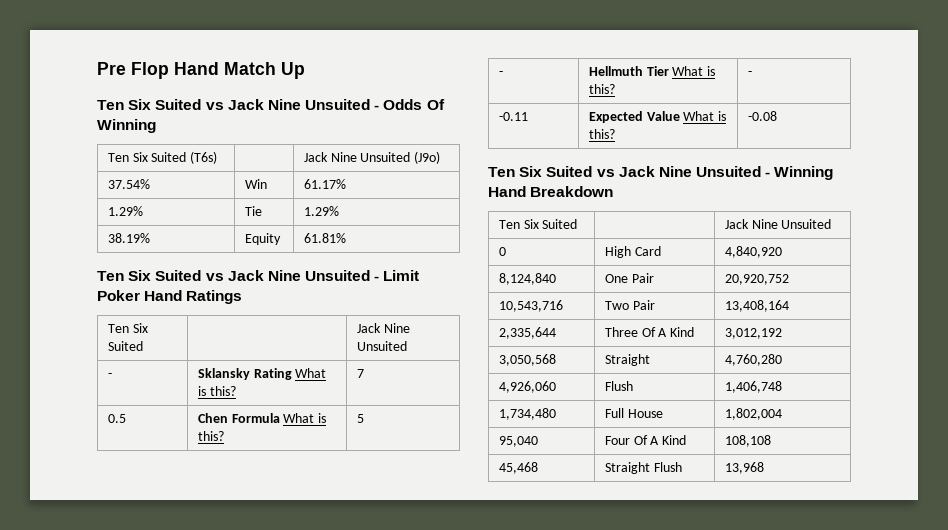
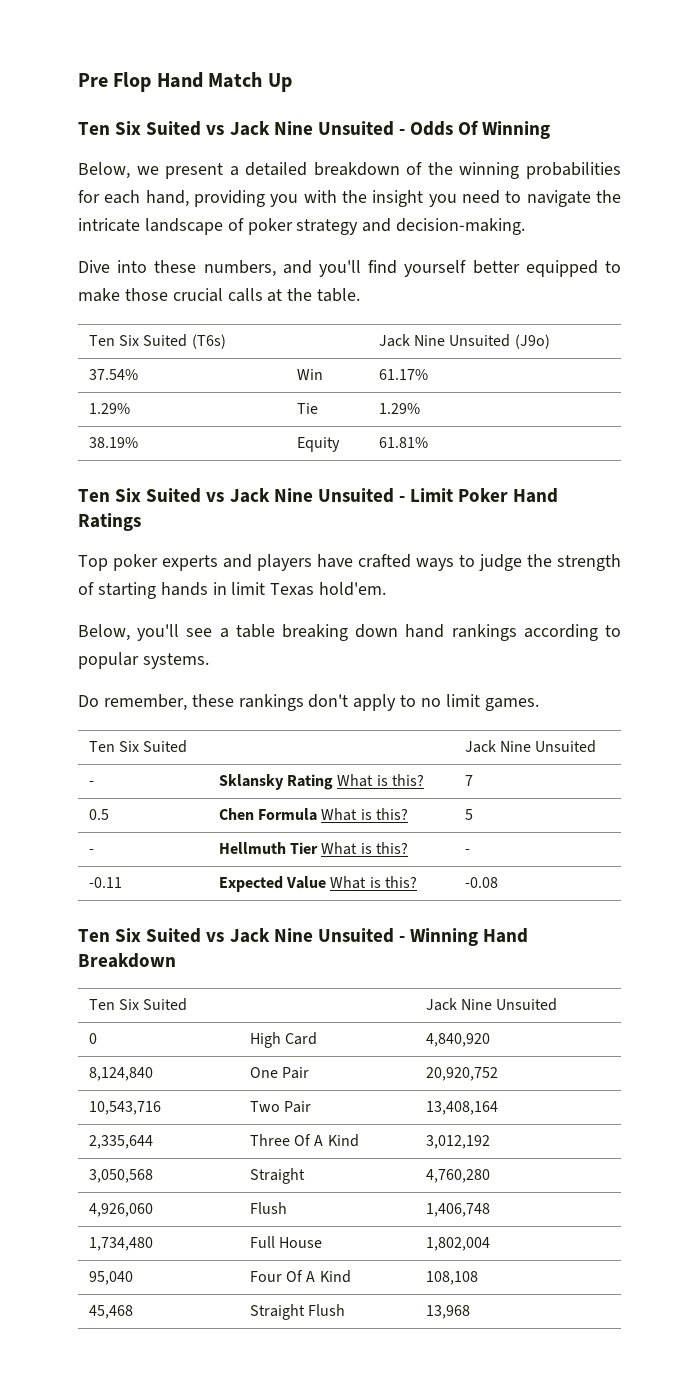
+ Below, we present a detailed breakdown of the winning probabilities for each hand, providing you with the insight you need to navigate the intricate landscape of poker strategy and decision-making.
+ Dive into these numbers, and you'll find yourself better equipped to make those crucial calls at the table.
+ Top poker experts and players have crafted ways to judge the strength of starting hands in limit Texas hold'em.
+ Below, you'll see a table breaking down hand rankings according to popular systems.
+ Do remember, these rankings don't apply to no limit games.

